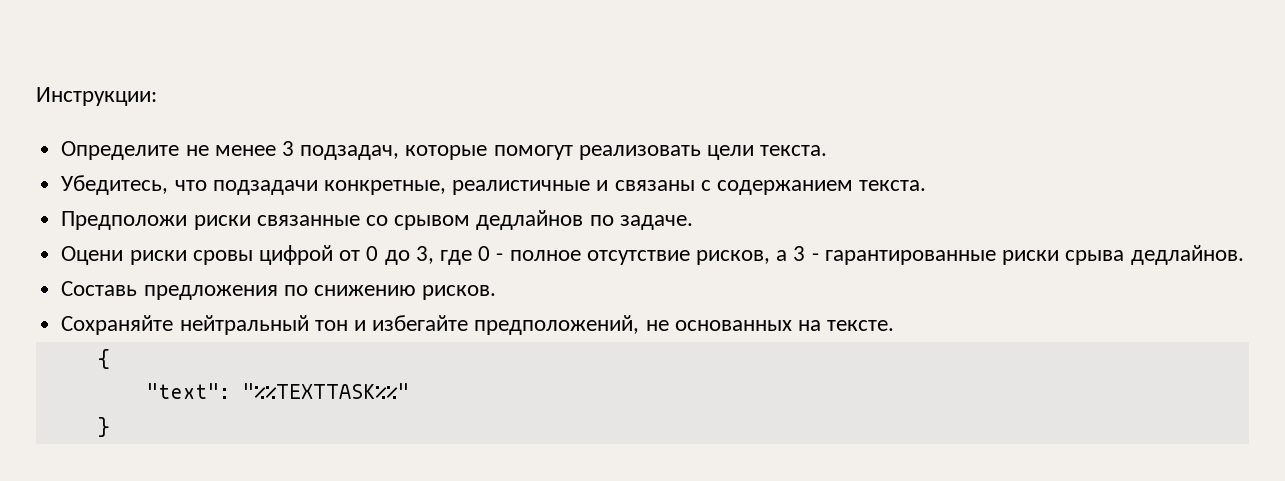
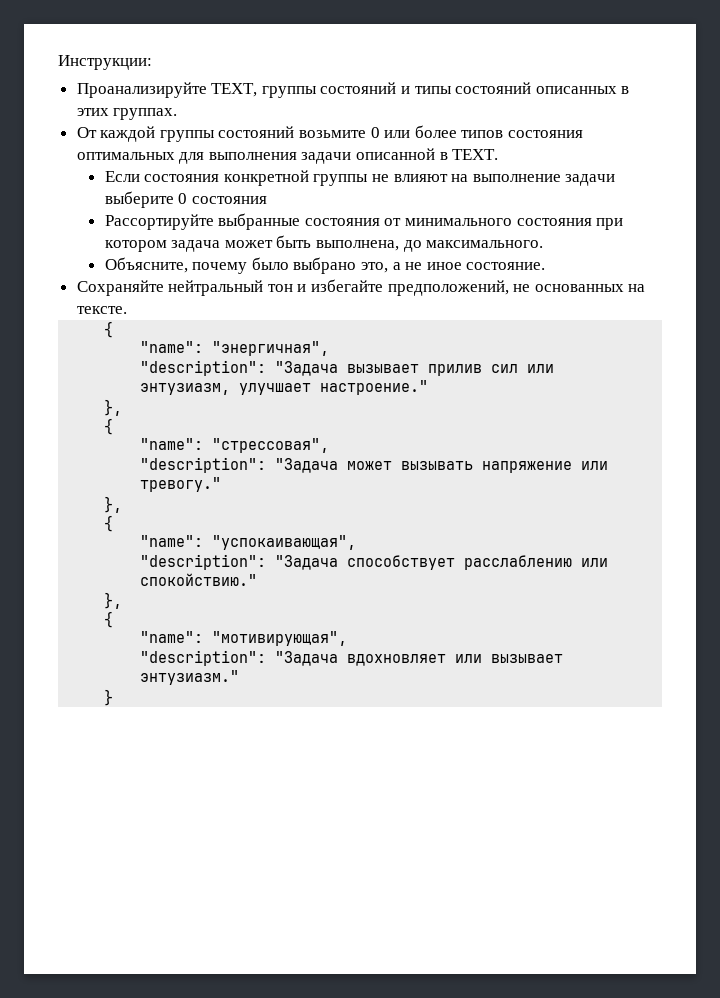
- Определите не менее 3 подзадач, которые помогут реализовать цели текста.
- Убедитесь, что подзадачи конкретные, реалистичные и связаны с содержанием текста.
- Предположи риски связанные со срывом дедлайнов по задаче.
- Оцени риски сровы цифрой от 0 до 3, где 0 - полное отсутствие рисков, а 3 - гарантированные риски срыва дедлайнов.
- Составь предложения по снижению рисков.
+ Проанализируйте TEXT, группы состояний и типы состояний описанных в этих группах.
+ От каждой группы состояний возьмите 0 или более типов состояния оптимальных для выполнения задачи описанной в TEXT.
+ Если состояния конкретной группы не влияют на выполнение задачи выберите 0 состояния
+ Рассортируйте выбранные состояния от минимального состояния при котором задача может быть выполнена, до максимального.
+ Объясните, почему было выбрано это, а не иное состояние.
- "text": "%%TEXTTASK%%"
+ "name": "энергичная",
+ "description": "Задача вызывает прилив сил или энтузиазм, улучшает настроение."
+ },
+ {
+ "name": "стрессовая",
+ "description": "Задача может вызывать напряжение или тревогу."
+ },
+ {
+ "name": "успокаивающая",
+ "description": "Задача способствует расслаблению или спокойствию."
+ },
+ {
+ "name": "мотивирующая",
+ "description": "Задача вдохновляет или вызывает энтузиазм."

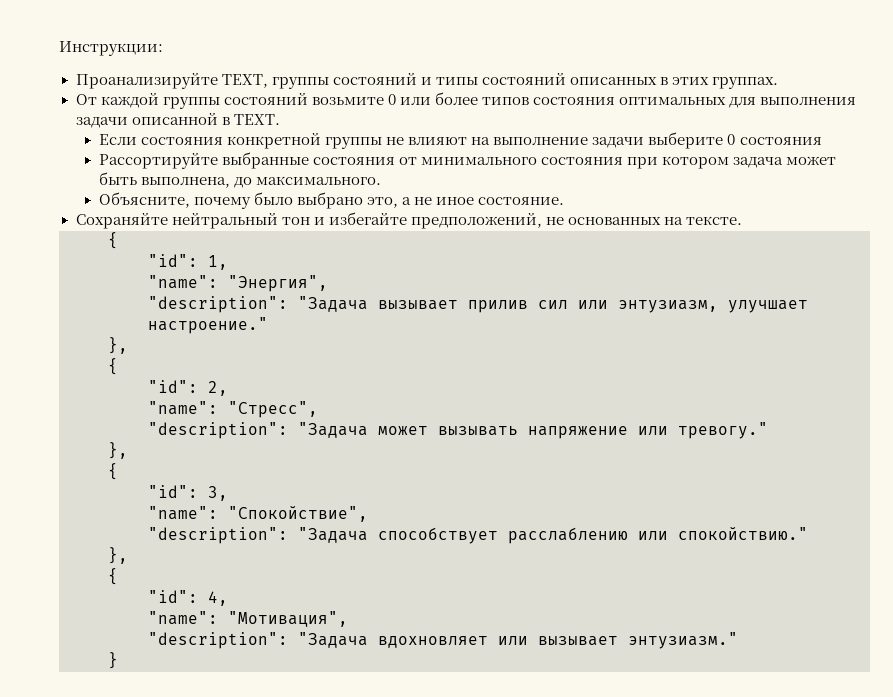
- "name": "энергичная",
+ "id": 1,
+ "name": "Энергия",
- "name": "стрессовая",
+ "id": 2,
+ "name": "Стресс",
- "name": "успокаивающая",
+ "id": 3,
+ "name": "Спокойствие",
- "name": "мотивирующая",
+ "id": 4,
+ "name": "Мотивация",

